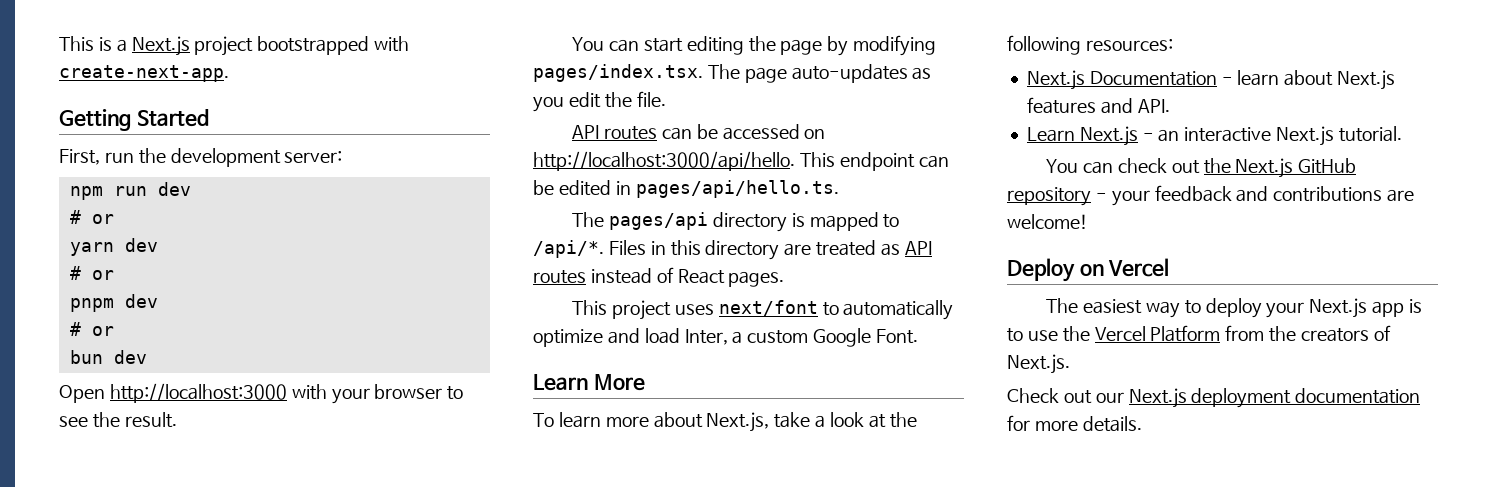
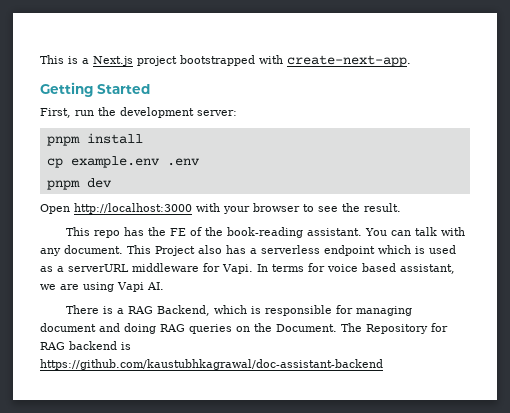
- npm run dev
- # or
- yarn dev
- # or
+ pnpm install
+ cp example.env .env
  pnpm dev
- # or
- bun dev
- You can start editing the page by modifying pages/index.tsx. The page auto-updates as you edit the file.
- API routes can be accessed on http://localhost:3000/api/hello. This endpoint can be edited in pages/api/hello.ts.
- The pages/api directory is mapped to /api/*. Files in this directory are treated as API routes instead of React pages.
- This project uses next/font to automatically optimize and load Inter, a custom Google Font.
- Learn More
- To learn more about Next.js, take a look at the following resources:
- Next.js Documentation - learn about Next.js features and API.
- Learn Next.js - an interactive Next.js tutorial.
- You can check out the Next.js GitHub repository - your feedback and contributions are welcome!
- Deploy on Vercel
- The easiest way to deploy your Next.js app is to use the Vercel Platform from the creators of Next.js.
- Check out our Next.js deployment documentation for more details.
+ This repo has the FE of the book-reading assistant. You can talk with any document. This Project also has a serverless endpoint which is used as a serverURL middleware for Vapi. In terms for voice based assistant, we are using Vapi AI.
+ There is a RAG Backend, which is responsible for managing document and doing RAG queries on the Document. The Repository for RAG backend is https://github.com/kaustubhkagrawal/doc-assistant-backend

